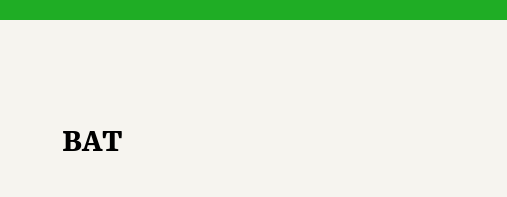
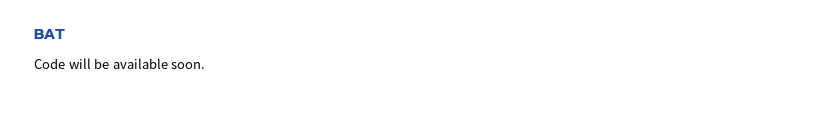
+ Code will be available soon.

